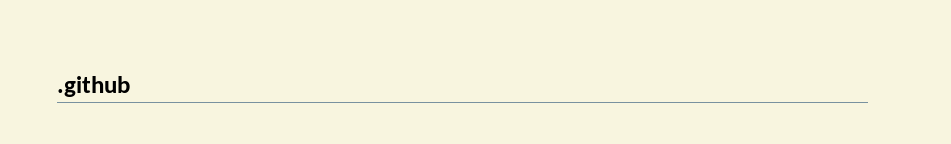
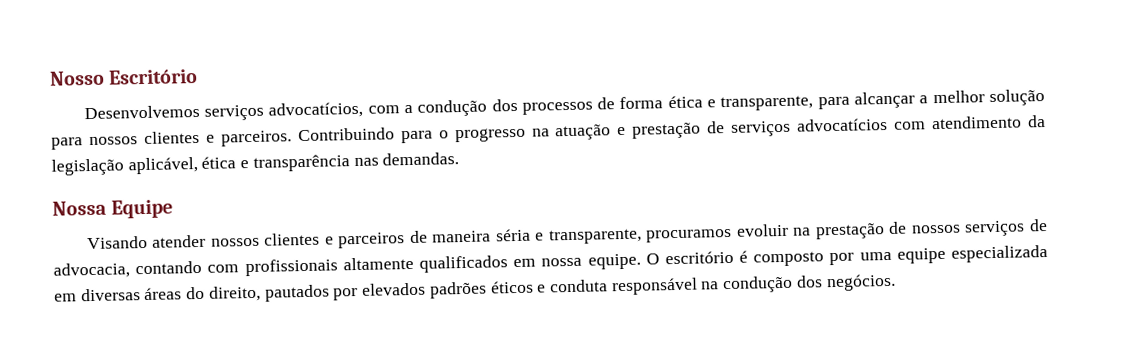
- .github
+ Nosso Escritório
+ Desenvolvemos serviços advocatícios, com a condução dos processos de forma ética e transparente, para alcançar a melhor solução para nossos clientes e parceiros. Contribuindo para o progresso na atuação e prestação de serviços advocatícios com atendimento da legislação aplicável, ética e transparência nas demandas.
+ Nossa Equipe
+ Visando atender nossos clientes e parceiros de maneira séria e transparente, procuramos evoluir na prestação de nossos serviços de advocacia, contando com profissionais altamente qualificados em nossa equipe. O escritório é composto por uma equipe especializada em diversas áreas do direito, pautados por elevados padrões éticos e conduta responsável na condução dos negócios.

